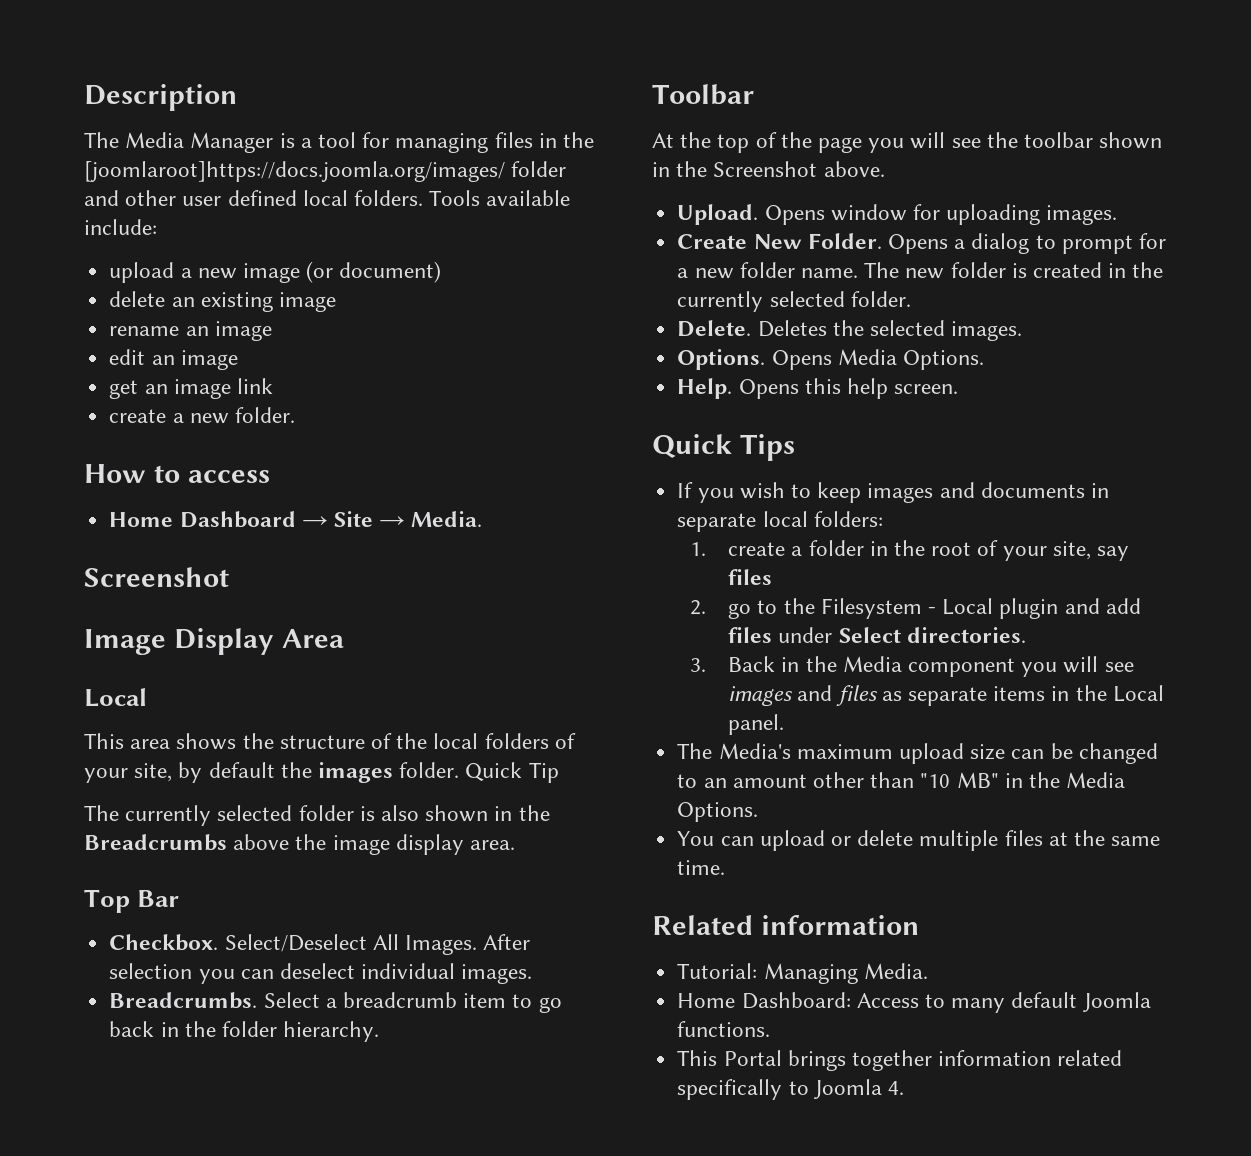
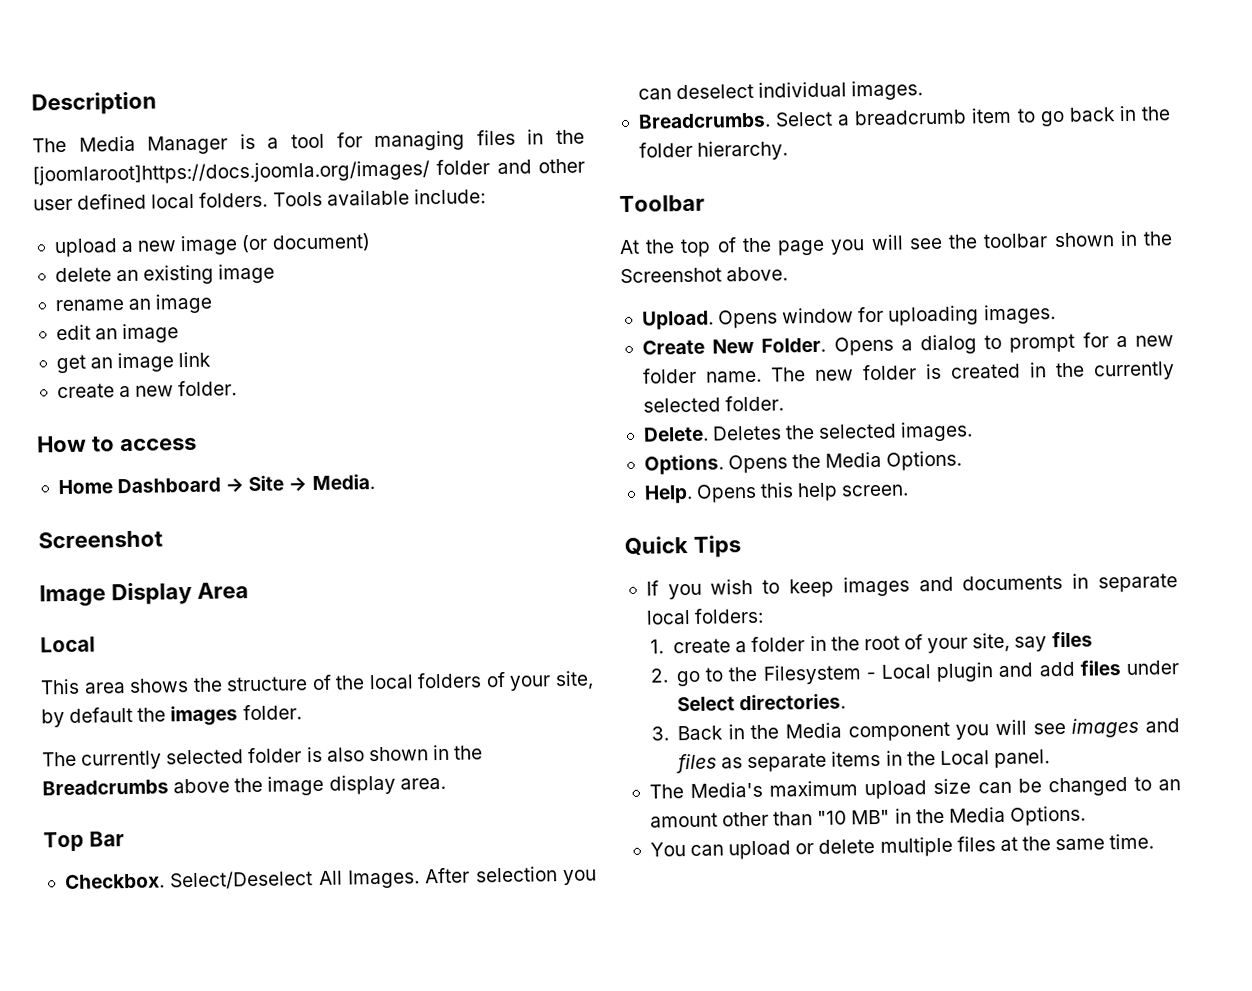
- Quick Tip
- Opens Media Options.
+ Opens the Media Options.
- Related information
- Tutorial: Managing Media.
- Home Dashboard: Access to many default Joomla functions.
- This Portal brings together information related specifically to Joomla 4.

